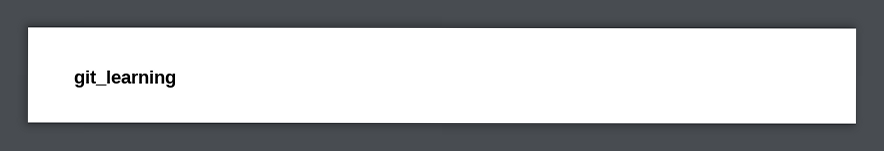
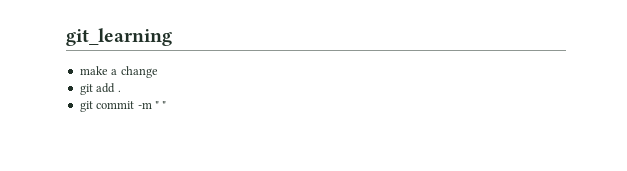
+ make a change
+ git add .
+ git commit -m " "

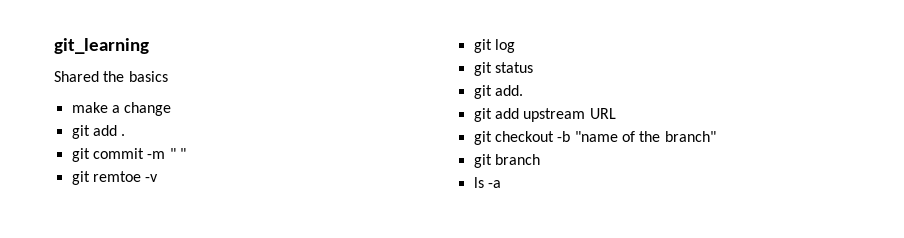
+ Shared the basics
+ git remtoe -v
+ git log
+ git status
+ git add.
+ git add upstream URL
+ git checkout -b "name of the branch"
+ git branch
+ ls -a

